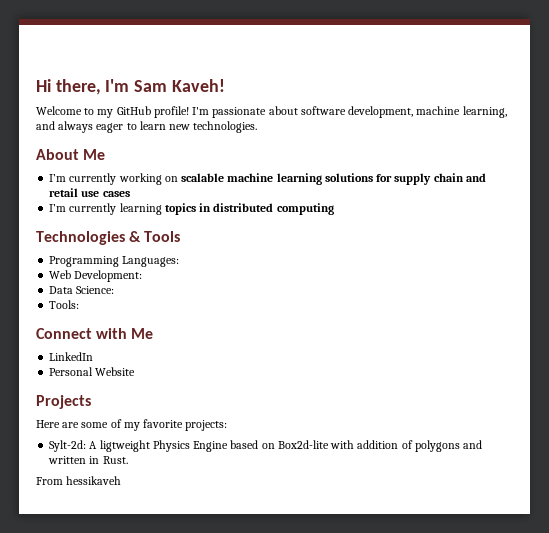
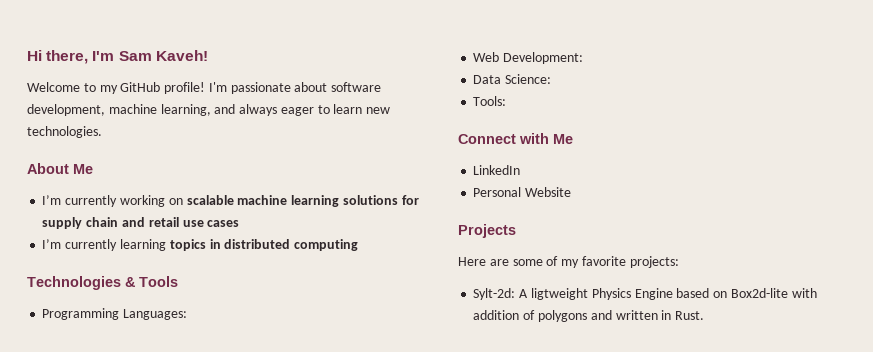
- From hessikaveh

